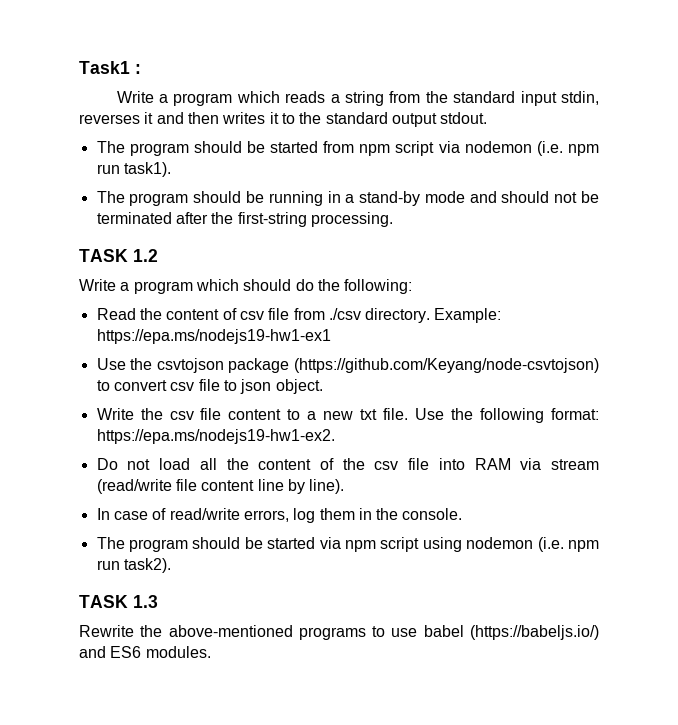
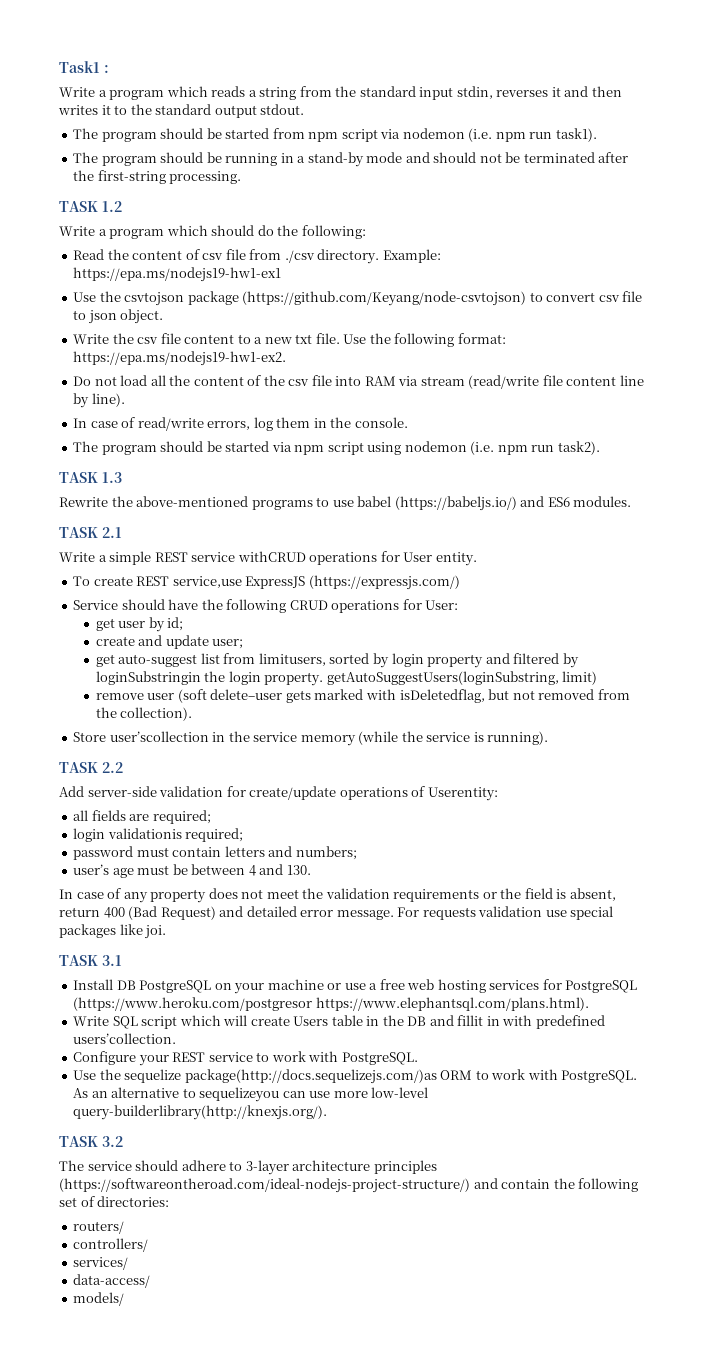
+ TASK 2.1
+ Write a simple REST service withCRUD operations for User entity.
+ To create REST service,use ExpressJS (https://expressjs.com/)
+ Service should have the following CRUD operations for User:
+ get user by id;
+ create and update user;
+ get auto-suggest list from limitusers, sorted by login property and filtered by loginSubstringin the login property. getAutoSuggestUsers(loginSubstring, limit)
+ remove user (soft delete–user gets marked with isDeletedflag, but not removed from the collection).
+ Store user’scollection in the service memory (while the service is running).
+ TASK 2.2
+ Add server-side validation for create/update operations of Userentity:
+ all fields are required;
+ login validationis required;
+ password must contain letters and numbers;
+ user’s age must be between 4 and 130.
+ In case of any property does not meet the validation requirements or the field is absent, return 400 (Bad Request) and detailed error message. For requests validation use special packages like joi.
+ TASK 3.1
+ Install DB PostgreSQL on your machine or use a free web hosting services for PostgreSQL (https://www.heroku.com/postgresor https://www.elephantsql.com/plans.html).
+ Write SQL script which will create Users table in the DB and fillit in with predefined users’collection.
+ Configure your REST service to work with PostgreSQL.
+ Use the sequelize package(http://docs.sequelizejs.com/)as ORM to work with PostgreSQL. As an alternative to sequelizeyou can use more low-level query-builderlibrary(http://knexjs.org/).
+ TASK 3.2
+ The service should adhere to 3-layer architecture principles (https://softwareontheroad.com/ideal-nodejs-project-structure/) and contain the following set of directories:
+ routers/
+ controllers/
+ services/
+ data-access/
+ models/

